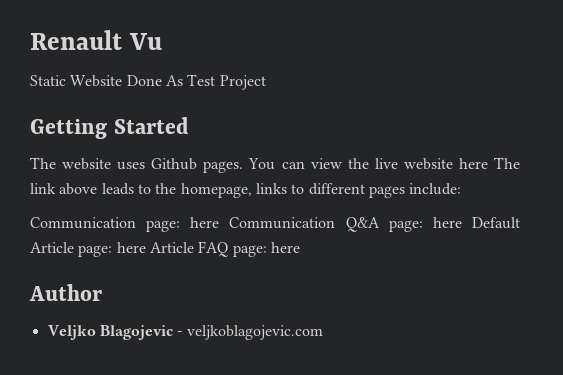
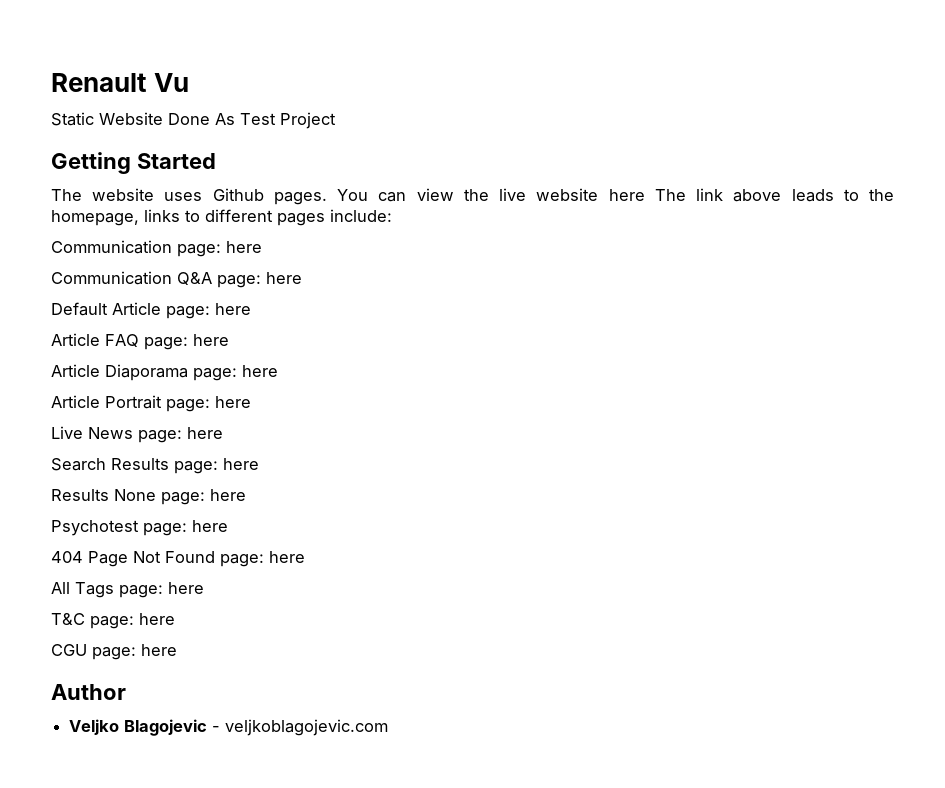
- Communication page: here Communication Q&A page: here Default Article page: here Article FAQ page: here
+ Communication page: here
+ Communication Q&A page: here
+ Default Article page: here
+ Article FAQ page: here
+ Article Diaporama page: here
+ Article Portrait page: here
+ Live News page: here
+ Search Results page: here
+ Results None page: here
+ Psychotest page: here
+ 404 Page Not Found page: here
+ All Tags page: here
+ T&C page: here
+ CGU page: here

